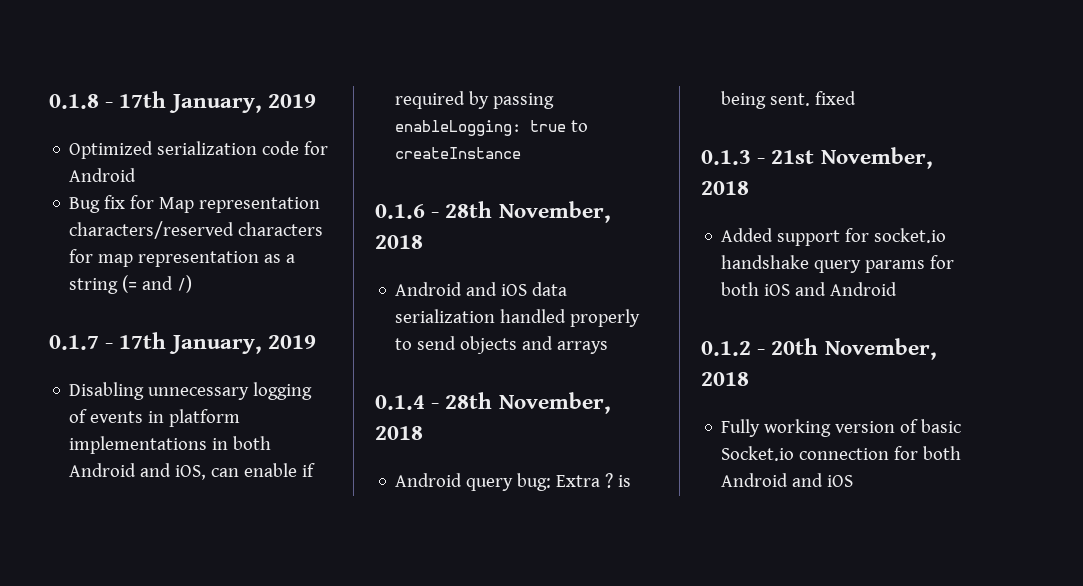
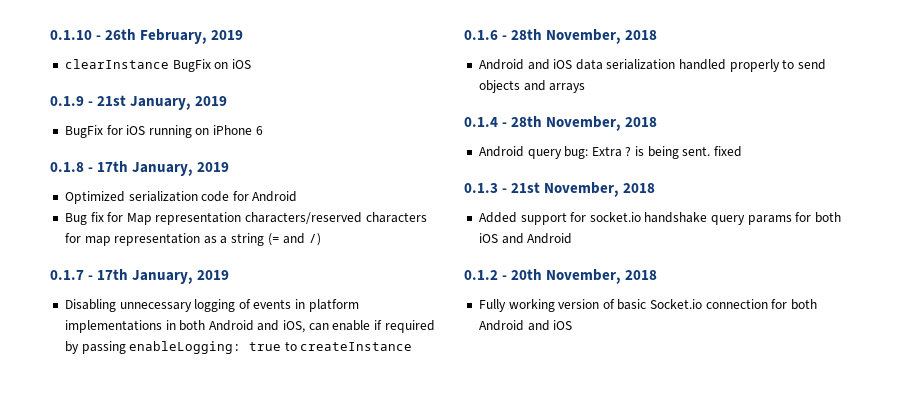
+ 0.1.10 - 26th February, 2019
+ clearInstance BugFix on iOS
+ 0.1.9 - 21st January, 2019
+ BugFix for iOS running on iPhone 6

